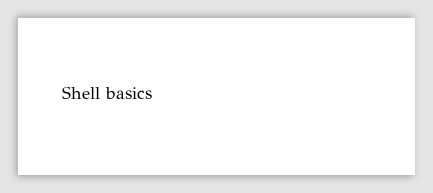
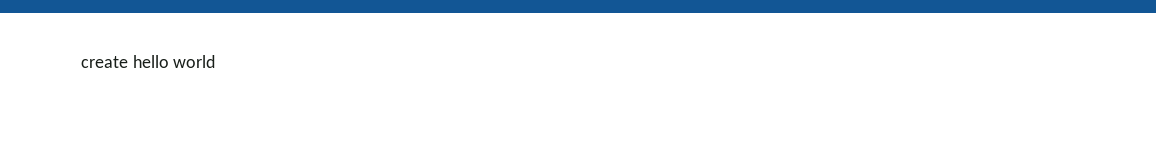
- Shell basics
+ create hello world

